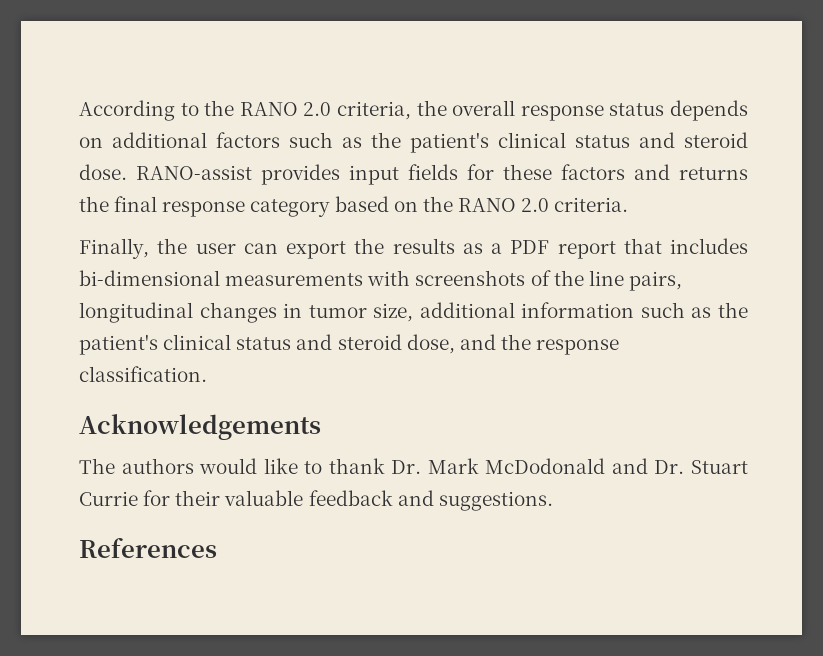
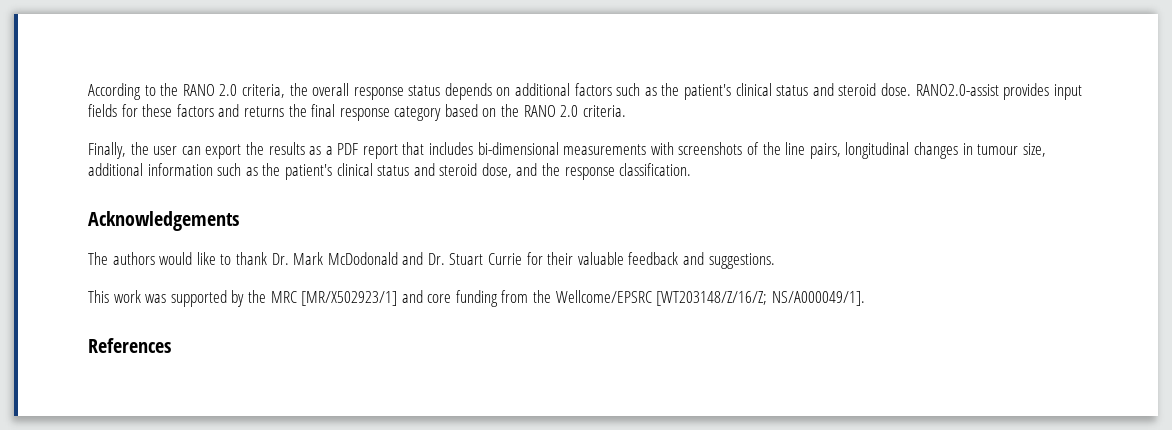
- RANO-assist provides input fields for these factors and returns the final response category based on the RANO 2.0 criteria.
+ RANO2.0-assist provides input fields for these factors and returns the final response category based on the RANO 2.0 criteria.
- Finally, the user can export the results as a PDF report that includes bi-dimensional measurements with screenshots of the line pairs, longitudinal changes in tumor size, additional information such as the patient's clinical status and steroid dose, and the response classification.
+ Finally, the user can export the results as a PDF report that includes bi-dimensional measurements with screenshots of the line pairs, longitudinal changes in tumour size, additional information such as the patient's clinical status and steroid dose, and the response classification.
+ This work was supported by the MRC [MR/X502923/1] and core funding from the Wellcome/EPSRC [WT203148/Z/16/Z; NS/A000049/1].

